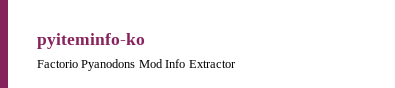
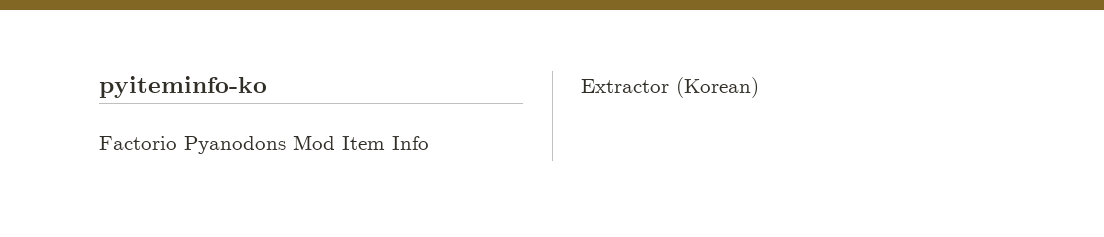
- Factorio Pyanodons Mod Info Extractor
+ Factorio Pyanodons Mod Item Info Extractor (Korean)

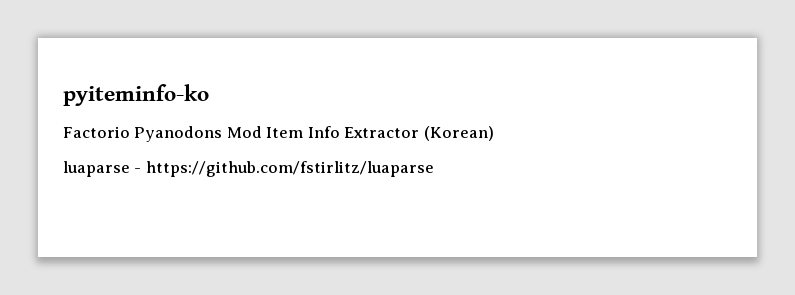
+ luaparse - https://github.com/fstirlitz/luaparse

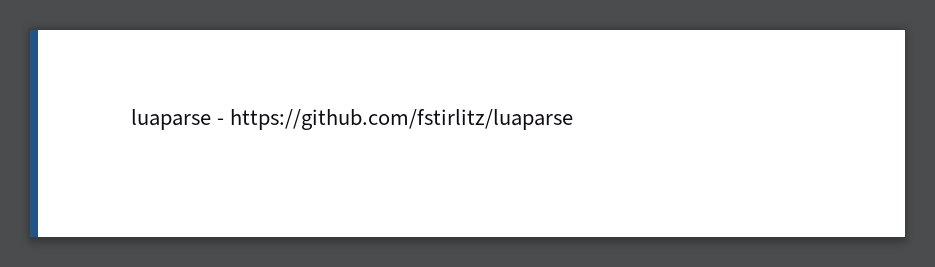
- pyiteminfo-ko
- Factorio Pyanodons Mod Item Info Extractor (Korean)

